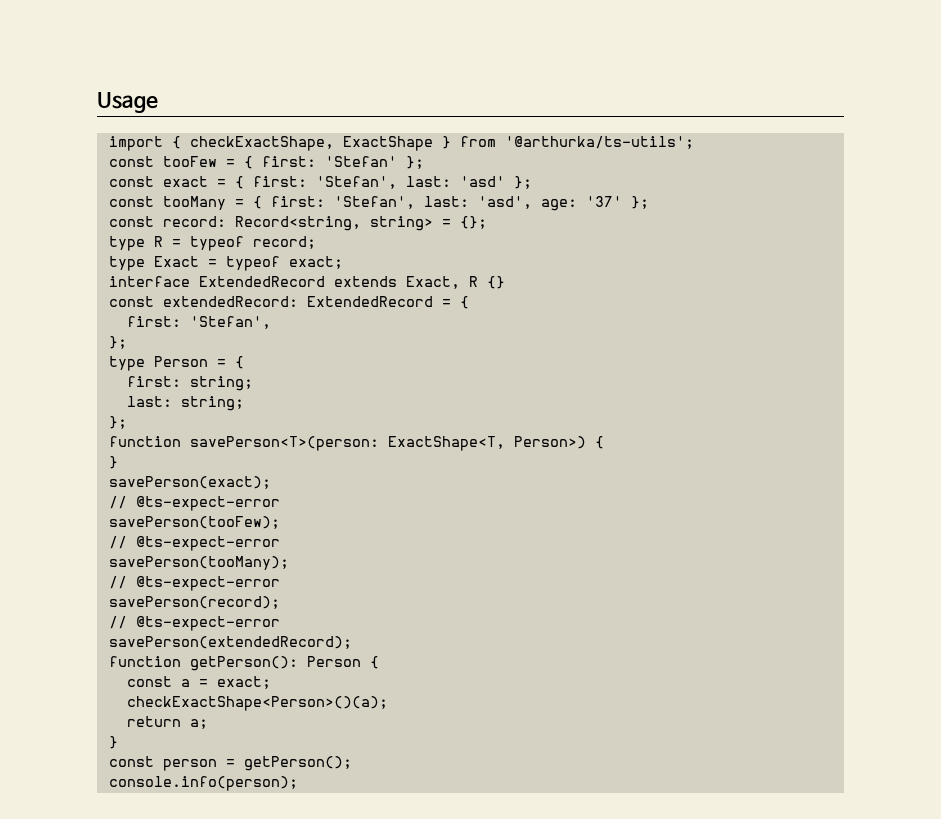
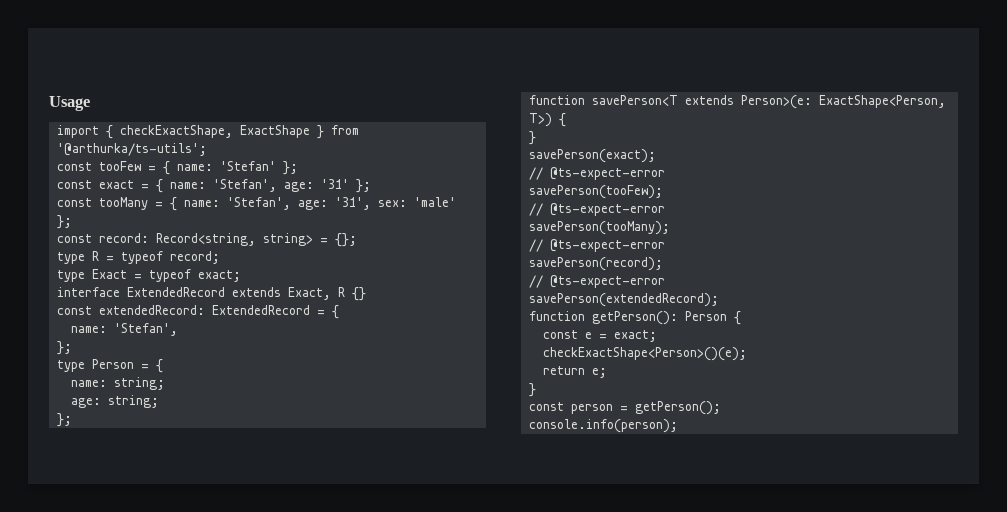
- const tooFew = { first: 'Stefan' };
+ const tooFew = { name: 'Stefan' };
- const exact = { first: 'Stefan', last: 'asd' };
+ const exact = { name: 'Stefan', age: '31' };
- const tooMany = { first: 'Stefan', last: 'asd', age: '37' };
+ const tooMany = { name: 'Stefan', age: '31', sex: 'male' };
  const extendedRecord: ExtendedRecord = {
- first: 'Stefan',
+ name: 'Stefan',
- first: string;
- last: string;
+ name: string;
+ age: string;
- function savePerson<T>(person: ExactShape<T, Person>) {
+ function savePerson<T extends Person>(e: ExactShape<Person, T>) {
- const a = exact;
+ const e = exact;
- checkExactShape<Person>()(a);
+ checkExactShape<Person>()(e);
- return a;
+ return e;

